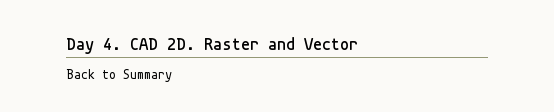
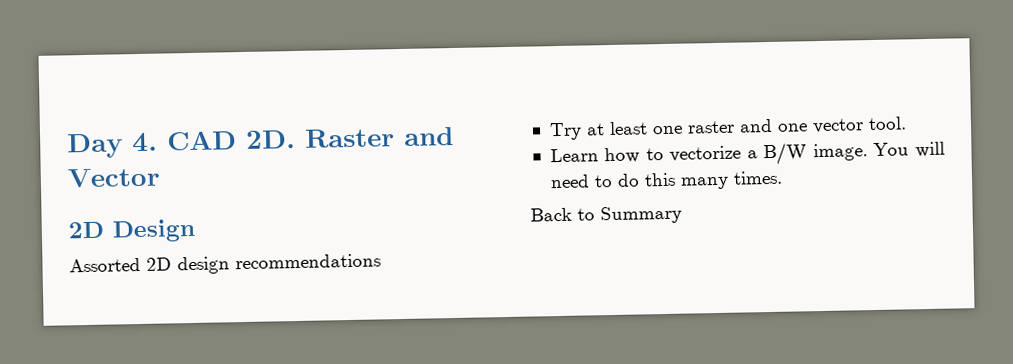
+ 2D Design
+ Assorted 2D design recommendations
+ Try at least one raster and one vector tool.
+ Learn how to vectorize a B/W image. You will need to do this many times.

